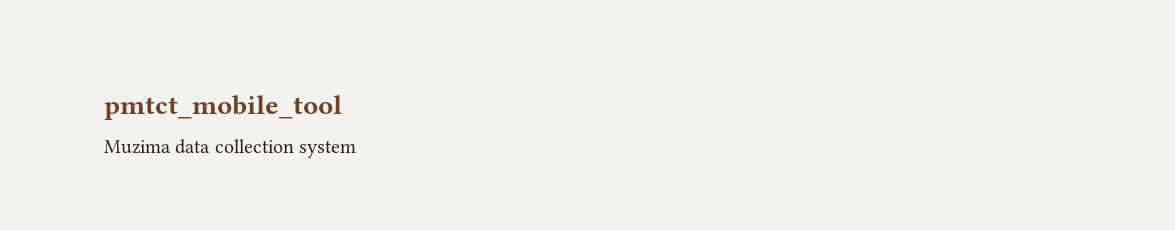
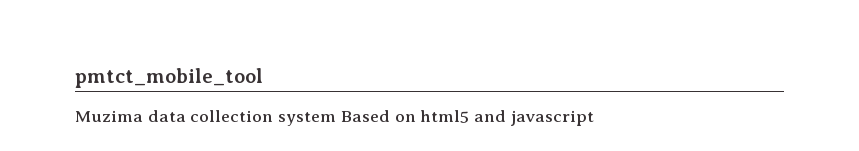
- Muzima data collection system
+ Muzima data collection system Based on html5 and javascript

